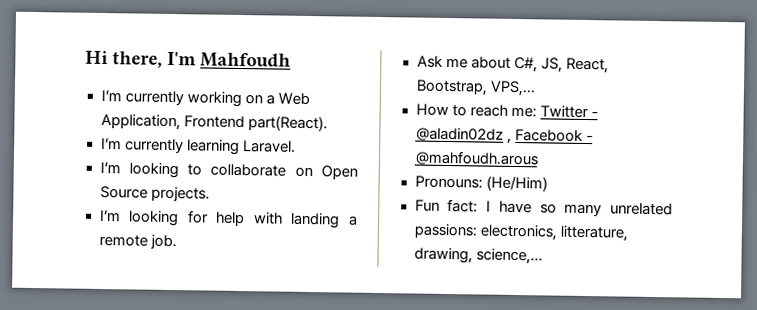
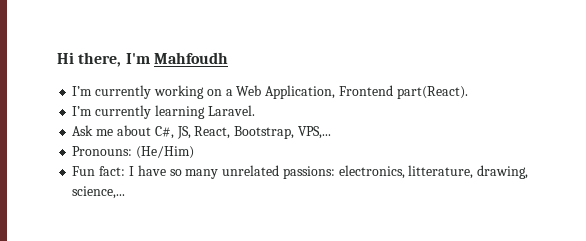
- I’m looking to collaborate on Open Source projects.
- I’m looking for help with landing a remote job.
- How to reach me: Twitter - @aladin02dz , Facebook - @mahfoudh.arous

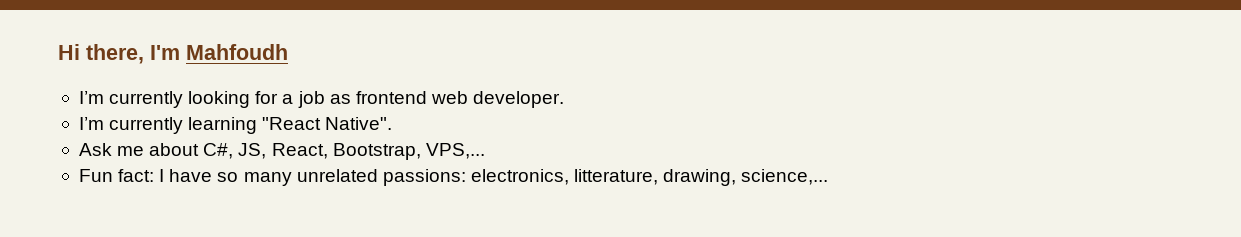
- I’m currently working on a Web Application, Frontend part(React).
+ I’m currently looking for a job as frontend web developer.
- I’m currently learning Laravel.
+ I’m currently learning "React Native".
- Pronouns: (He/Him)

